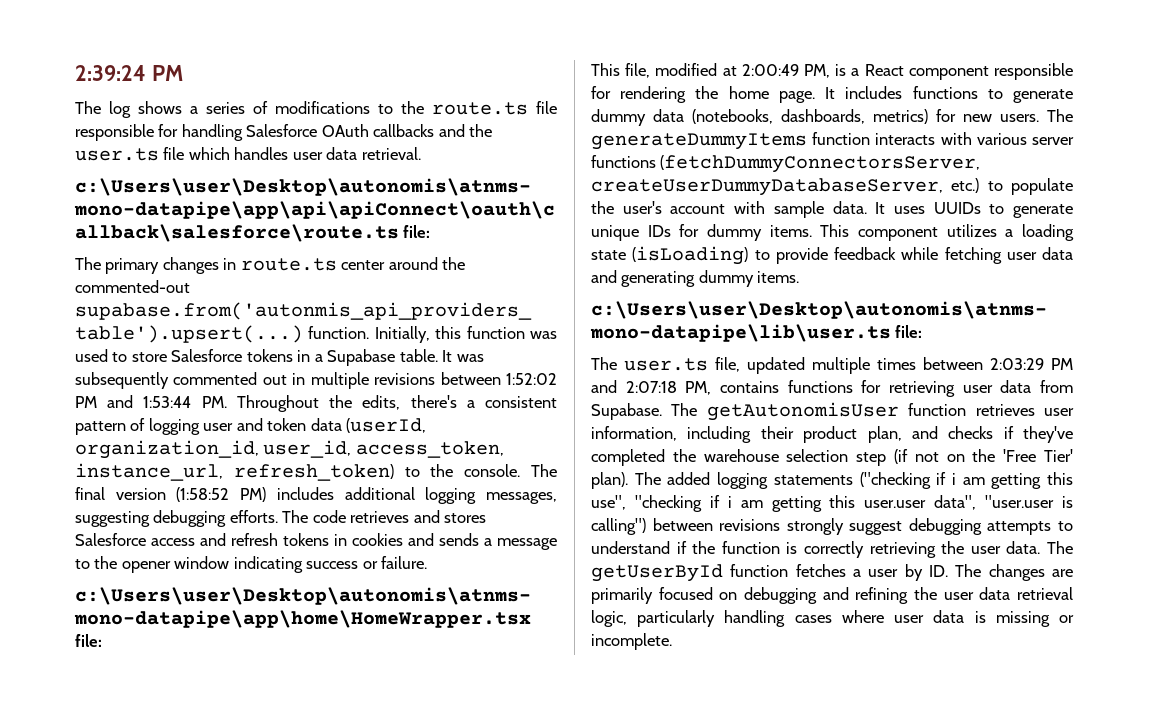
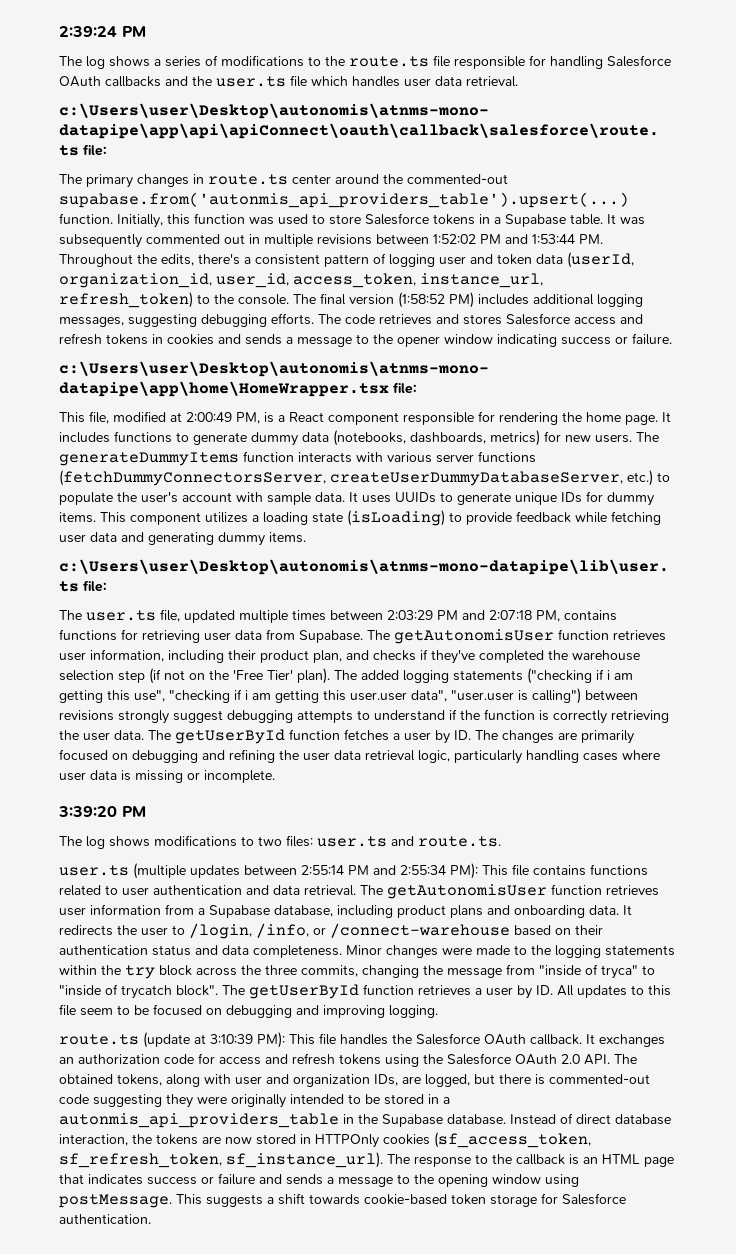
+ 3:39:20 PM
+ The log shows modifications to two files: user.ts and route.ts.
+ user.ts (multiple updates between 2:55:14 PM and 2:55:34 PM): This file contains functions related to user authentication and data retrieval. The getAutonomisUser function retrieves user information from a Supabase database, including product plans and onboarding data. It redirects the user to /login, /info, or /connect-warehouse based on their authentication status and data completeness. Minor changes were made to the logging statements within the try block across the three commits, changing the message from "inside of tryca" to "inside of trycatch block". The getUserById function retrieves a user by ID. All updates to this file seem to be focused on debugging and improving logging.
+ route.ts (update at 3:10:39 PM): This file handles the Salesforce OAuth callback. It exchanges an authorization code for access and refresh tokens using the Salesforce OAuth 2.0 API. The obtained tokens, along with user and organization IDs, are logged, but there is commented-out code suggesting they were originally intended to be stored in a autonmis_api_providers_table in the Supabase database. Instead of direct database interaction, the tokens are now stored in HTTPOnly cookies (sf_access_token, sf_refresh_token, sf_instance_url). The response to the callback is an HTML page that indicates success or failure and sends a message to the opening window using postMessage. This suggests a shift towards cookie-based token storage for Salesforce authentication.

